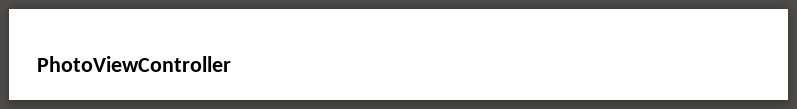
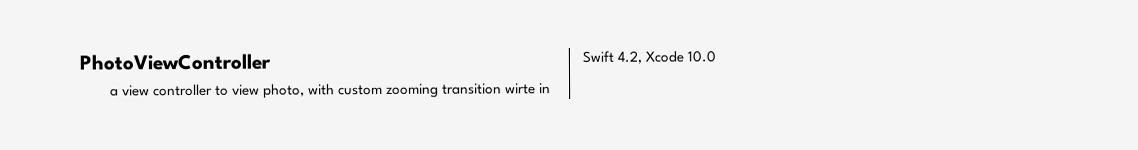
+ a view controller to view photo, with custom zooming transition wirte in Swift 4.2, Xcode 10.0

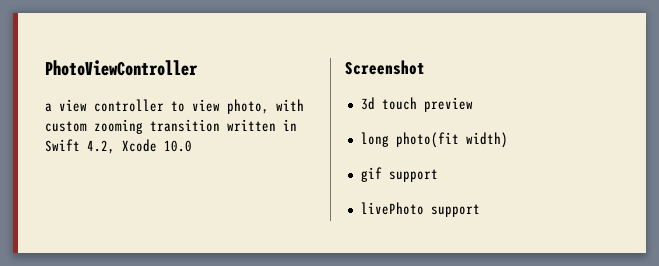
- a view controller to view photo, with custom zooming transition wirte in Swift 4.2, Xcode 10.0
+ a view controller to view photo, with custom zooming transition written in Swift 4.2, Xcode 10.0
+ Screenshot
+ 3d touch preview
+ long photo(fit width)
+ gif support
+ livePhoto support

